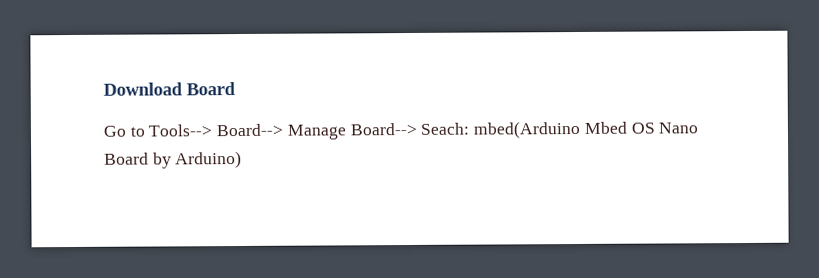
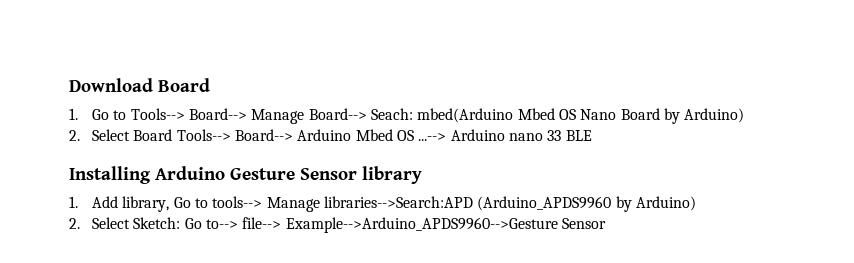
- Go to Tools--> Board--> Manage Board--> Seach: mbed(Arduino Mbed OS Nano Board by Arduino)
+ 1. Go to Tools--> Board--> Manage Board--> Seach: mbed(Arduino Mbed OS Nano Board by Arduino)
+ 2. Select Board Tools--> Board--> Arduino Mbed OS ...--> Arduino nano 33 BLE
+ Installing Arduino Gesture Sensor library
+ 1. Add library, Go to tools--> Manage libraries-->Search:APD (Arduino_APDS9960 by Arduino)
+ 2. Select Sketch: Go to--> file--> Example-->Arduino_APDS9960-->Gesture Sensor

